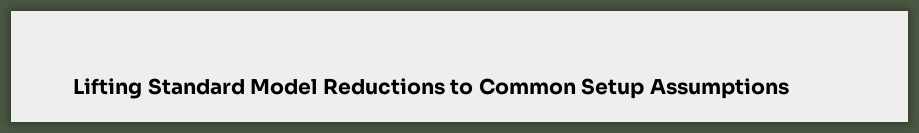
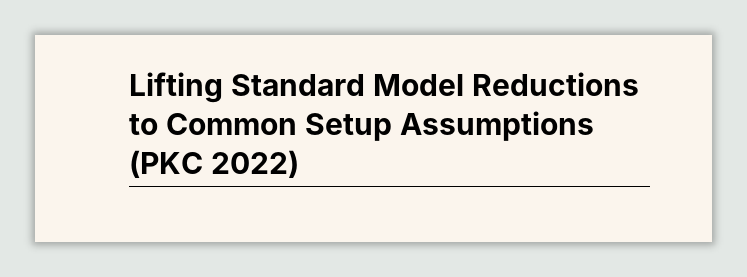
- Lifting Standard Model Reductions to Common Setup Assumptions
+ Lifting Standard Model Reductions to Common Setup Assumptions (PKC 2022)

